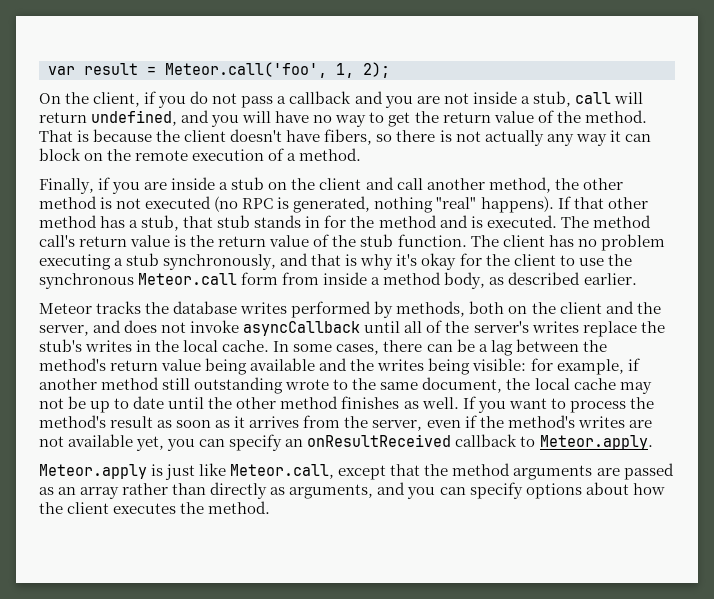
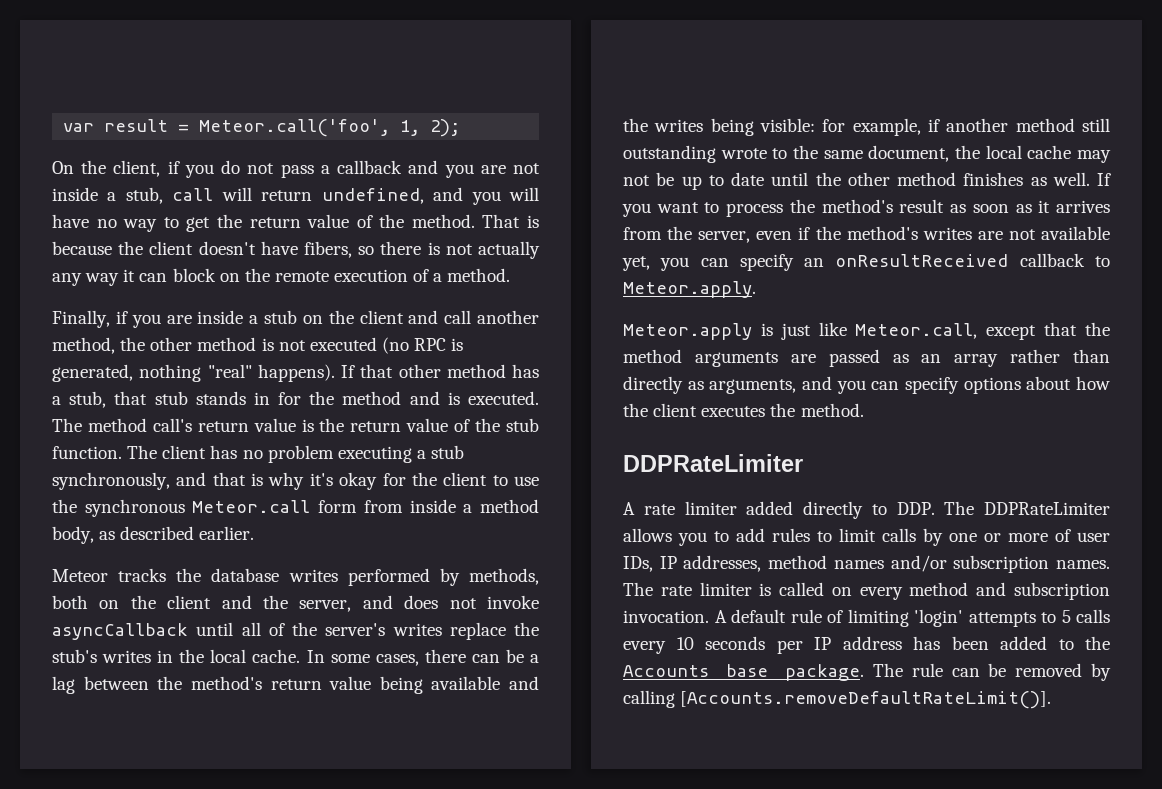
  Meteor.apply is just like Meteor.call, except that the method arguments are passed as an array rather than directly as arguments, and you can specify options about how the client executes the method.
+ DDPRateLimiter
+ A rate limiter added directly to DDP. The DDPRateLimiter allows you to add rules to limit calls by one or more of user IDs, IP addresses, method names and/or subscription names. The rate limiter is called on every method and subscription invocation. A default rule of limiting 'login' attempts to 5 calls every 10 seconds per IP address has been added to the Accounts base package. The rule can be removed by calling [Accounts.removeDefaultRateLimit()].

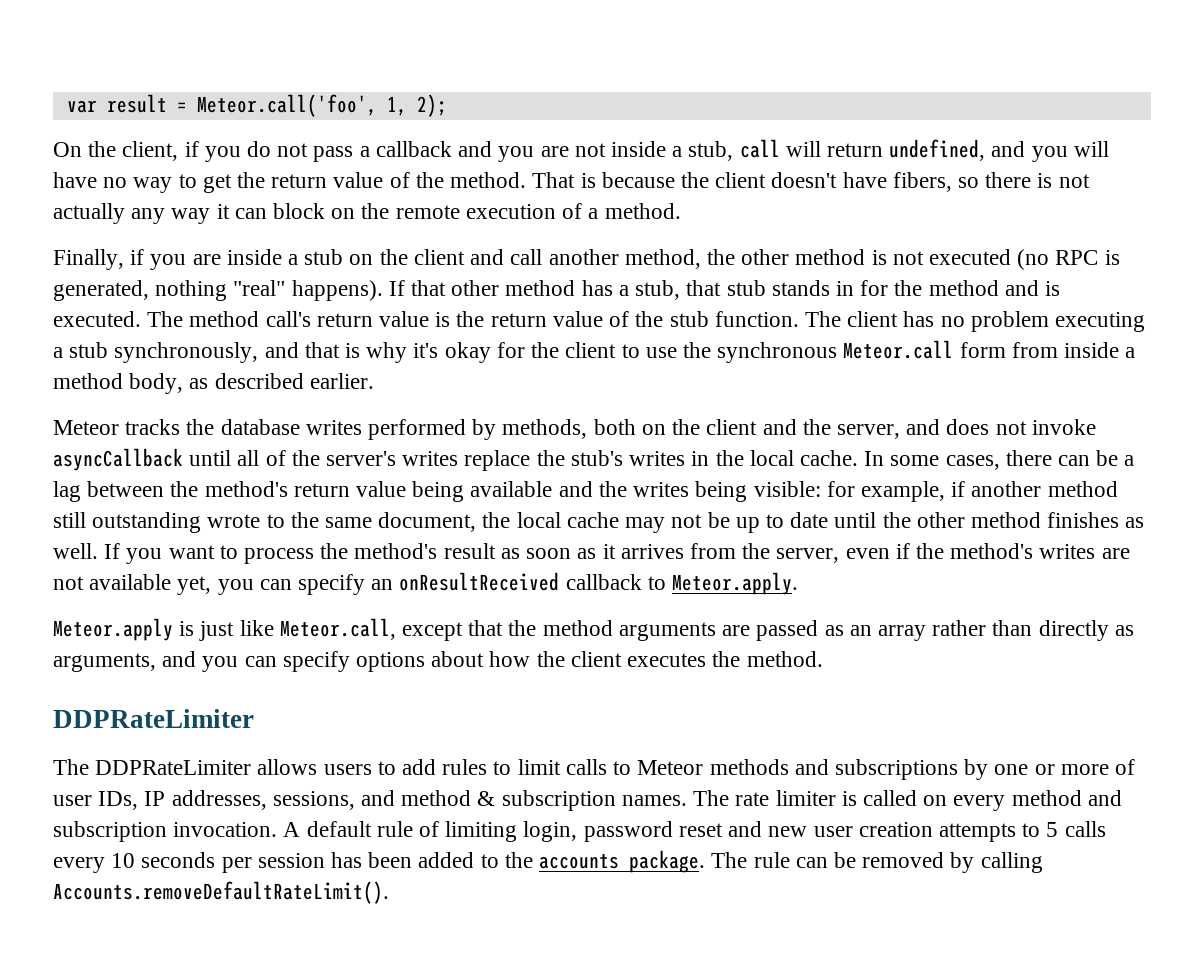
- A rate limiter added directly to DDP. The DDPRateLimiter allows you to add rules to limit calls by one or more of user IDs, IP addresses, method names and/or subscription names.
+ The DDPRateLimiter allows users to add rules to limit calls to Meteor methods and subscriptions by one or more of user IDs, IP addresses, sessions, and method & subscription names.
- A default rule of limiting 'login' attempts to 5 calls every 10 seconds per IP address has been added to the Accounts base package.
+ A default rule of limiting login, password reset and new user creation attempts to 5 calls every 10 seconds per session has been added to the accounts package.
- The rule can be removed by calling [Accounts.removeDefaultRateLimit()].
+ The rule can be removed by calling Accounts.removeDefaultRateLimit().

